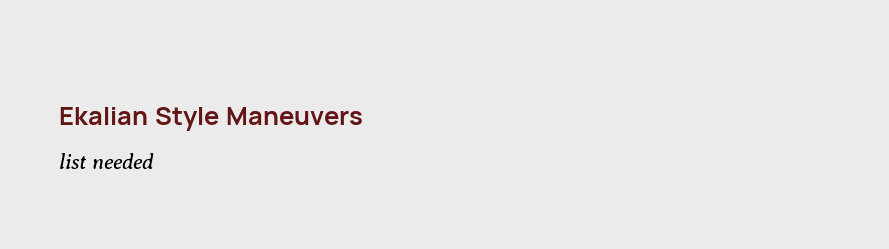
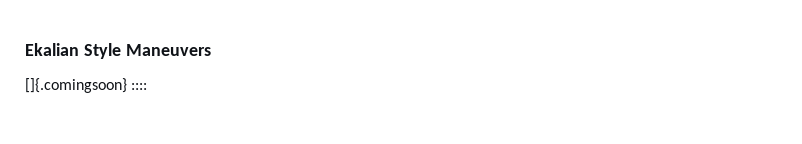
- list needed
+ []{.comingsoon} ::::

